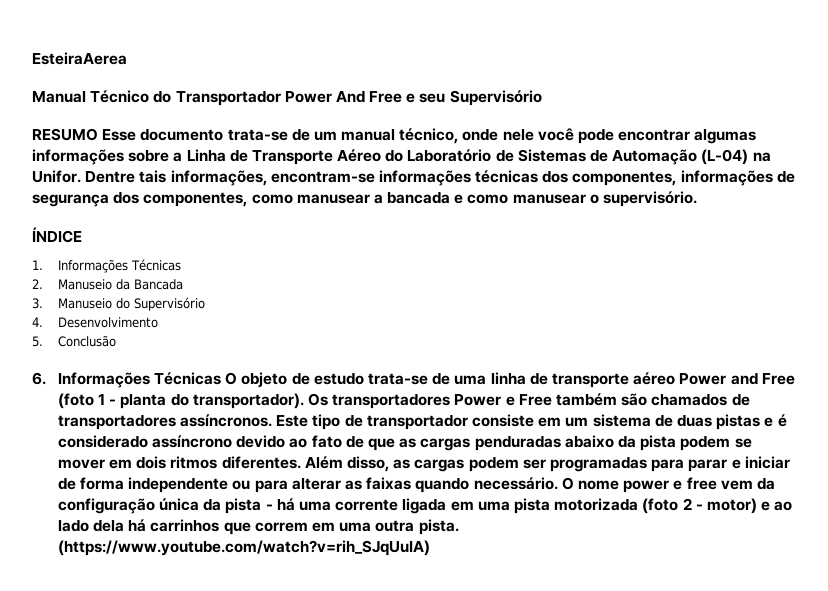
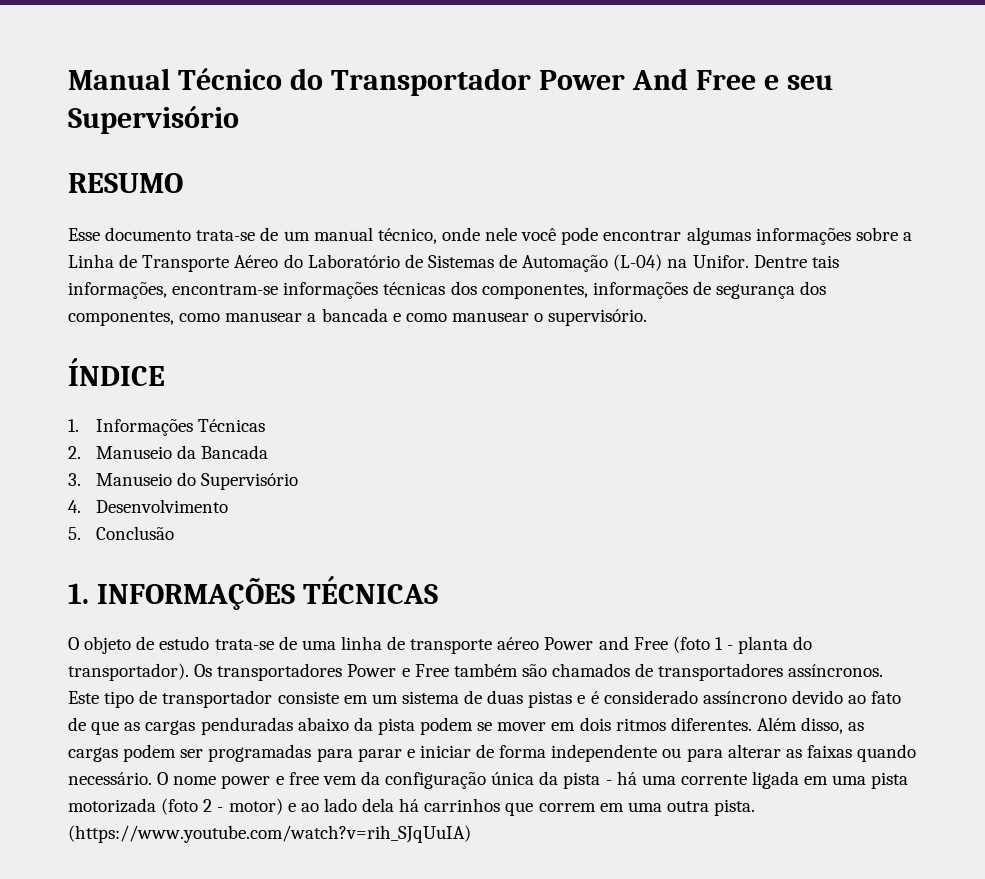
- EsteiraAerea
- RESUMO Esse documento trata-se de um manual técnico, onde nele você pode encontrar algumas informações sobre a Linha de Transporte Aéreo do Laboratório de Sistemas de Automação (L-04) na Unifor.
+ RESUMO
+ Esse documento trata-se de um manual técnico, onde nele você pode encontrar algumas informações sobre a Linha de Transporte Aéreo do Laboratório de Sistemas de Automação (L-04) na Unifor.
- 6. Informações Técnicas O objeto de estudo trata-se de uma linha de transporte aéreo Power and Free (foto 1 - planta do transportador).
+ 1. INFORMAÇÕES TÉCNICAS
+ O objeto de estudo trata-se de uma linha de transporte aéreo Power and Free (foto 1 - planta do transportador).

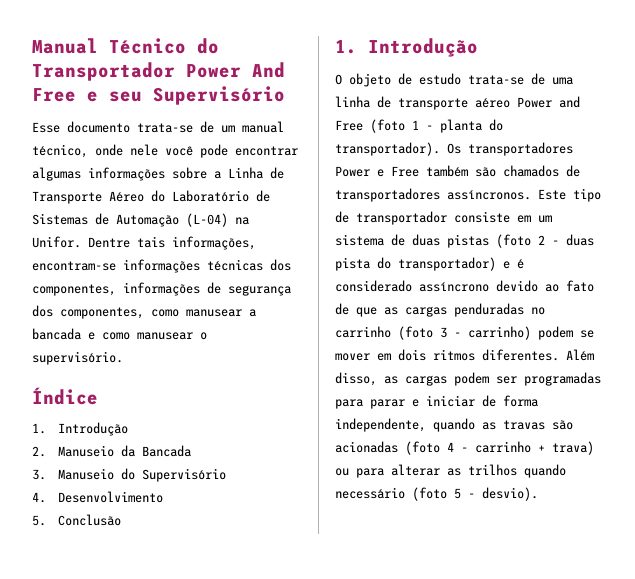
- RESUMO
- ÍNDICE
- 1. Informações Técnicas
+ Índice
+ 1. Introdução
  5. Conclusão
- 1. INFORMAÇÕES TÉCNICAS
+ 1. Introdução
- Este tipo de transportador consiste em um sistema de duas pistas e é considerado assíncrono devido ao fato de que as cargas penduradas abaixo da pista podem se mover em dois ritmos diferentes.
+ Este tipo de transportador consiste em um sistema de duas pistas (foto 2 - duas pista do transportador) e é considerado assíncrono devido ao fato de que as cargas penduradas no carrinho (foto 3 - carrinho) podem se mover em dois ritmos diferentes.
- Além disso, as cargas podem ser programadas para parar e iniciar de forma independente ou para alterar as faixas quando necessário. O nome power e free vem da configuração única da pista - há uma corrente ligada em uma pista motorizada (foto 2 - motor) e ao lado dela há carrinhos que correm em uma outra pista. (https://www.youtube.com/watch?v=rih_SJqUuIA)
+ Além disso, as cargas podem ser programadas para parar e iniciar de forma independente, quando as travas são acionadas (foto 4 - carrinho + trava) ou para alterar as trilhos quando necessário (foto 5 - desvio).

